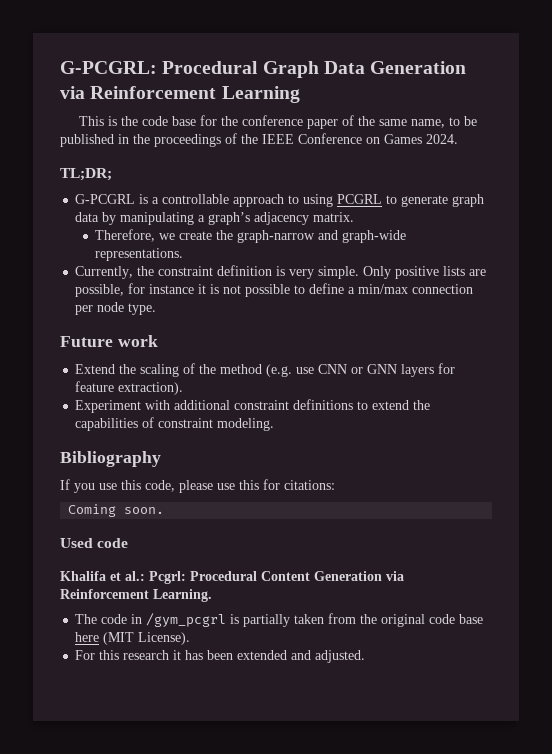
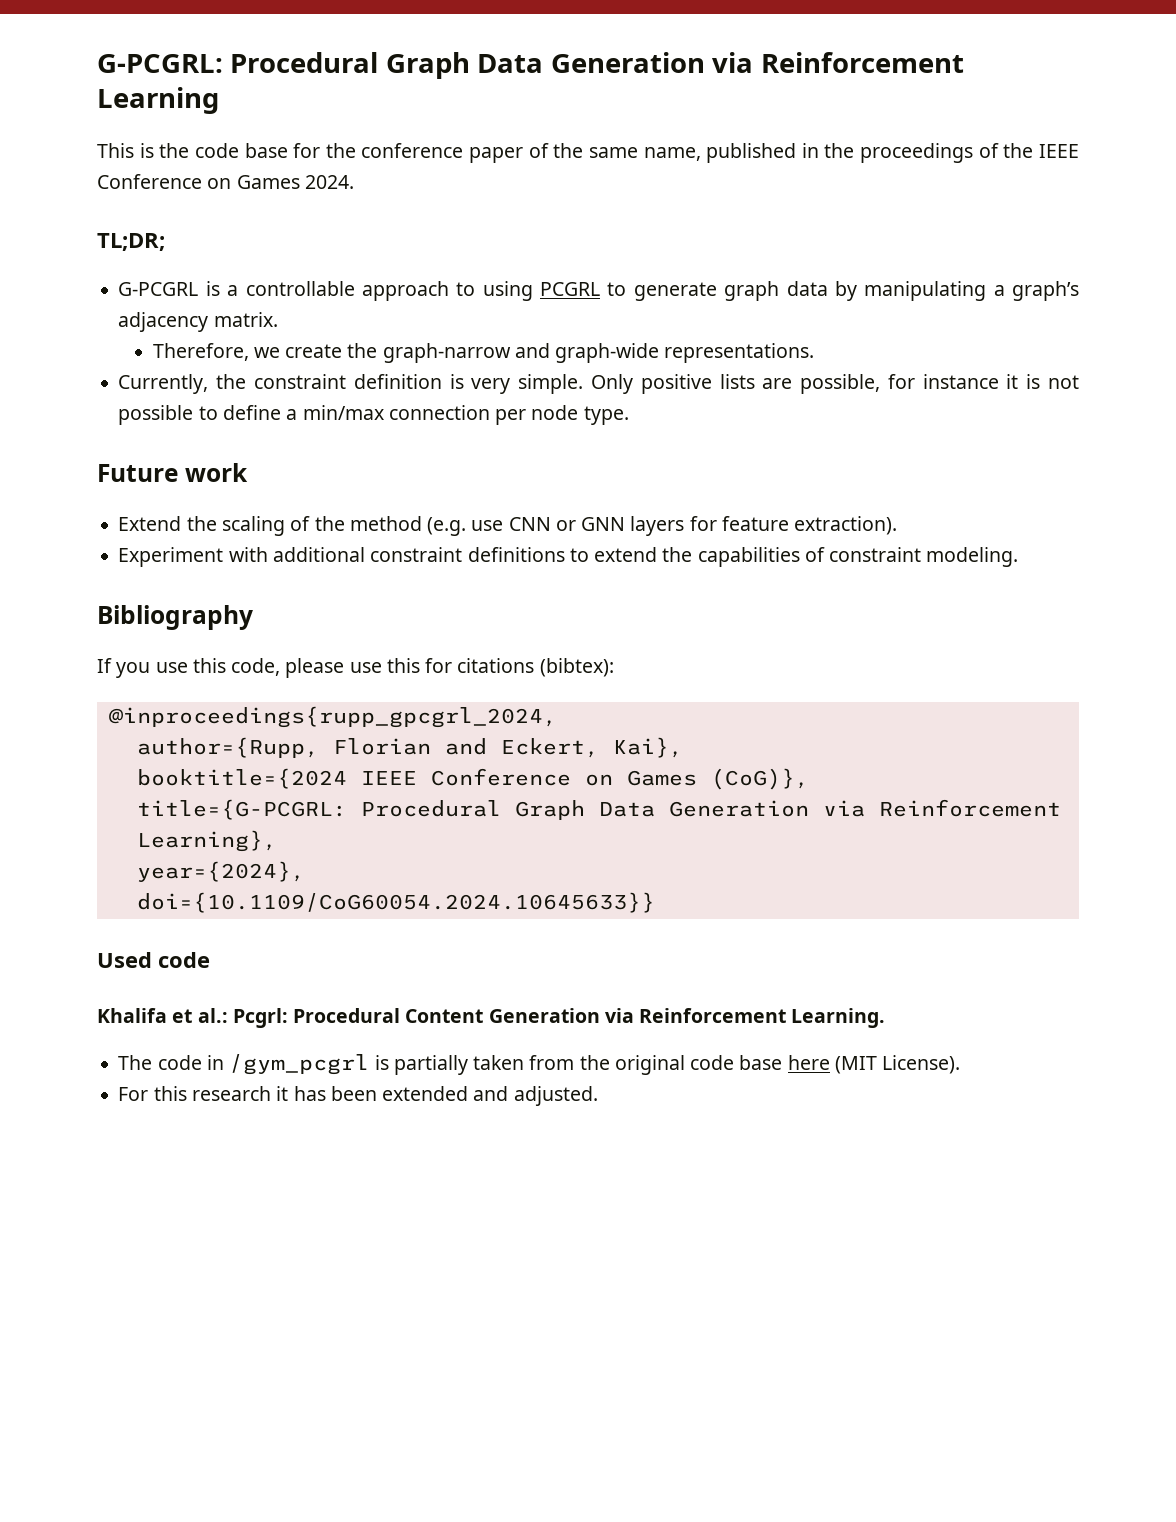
- This is the code base for the conference paper of the same name, to be published in the proceedings of the IEEE Conference on Games 2024.
+ This is the code base for the conference paper of the same name, published in the proceedings of the IEEE Conference on Games 2024.
- If you use this code, please use this for citations:
- Coming soon.
+ If you use this code, please use this for citations (bibtex):
+ @inproceedings{rupp_gpcgrl_2024,
+ author={Rupp, Florian and Eckert, Kai},
+ booktitle={2024 IEEE Conference on Games (CoG)},
+ title={G-PCGRL: Procedural Graph Data Generation via Reinforcement Learning},
+ year={2024},
+ doi={10.1109/CoG60054.2024.10645633}}

